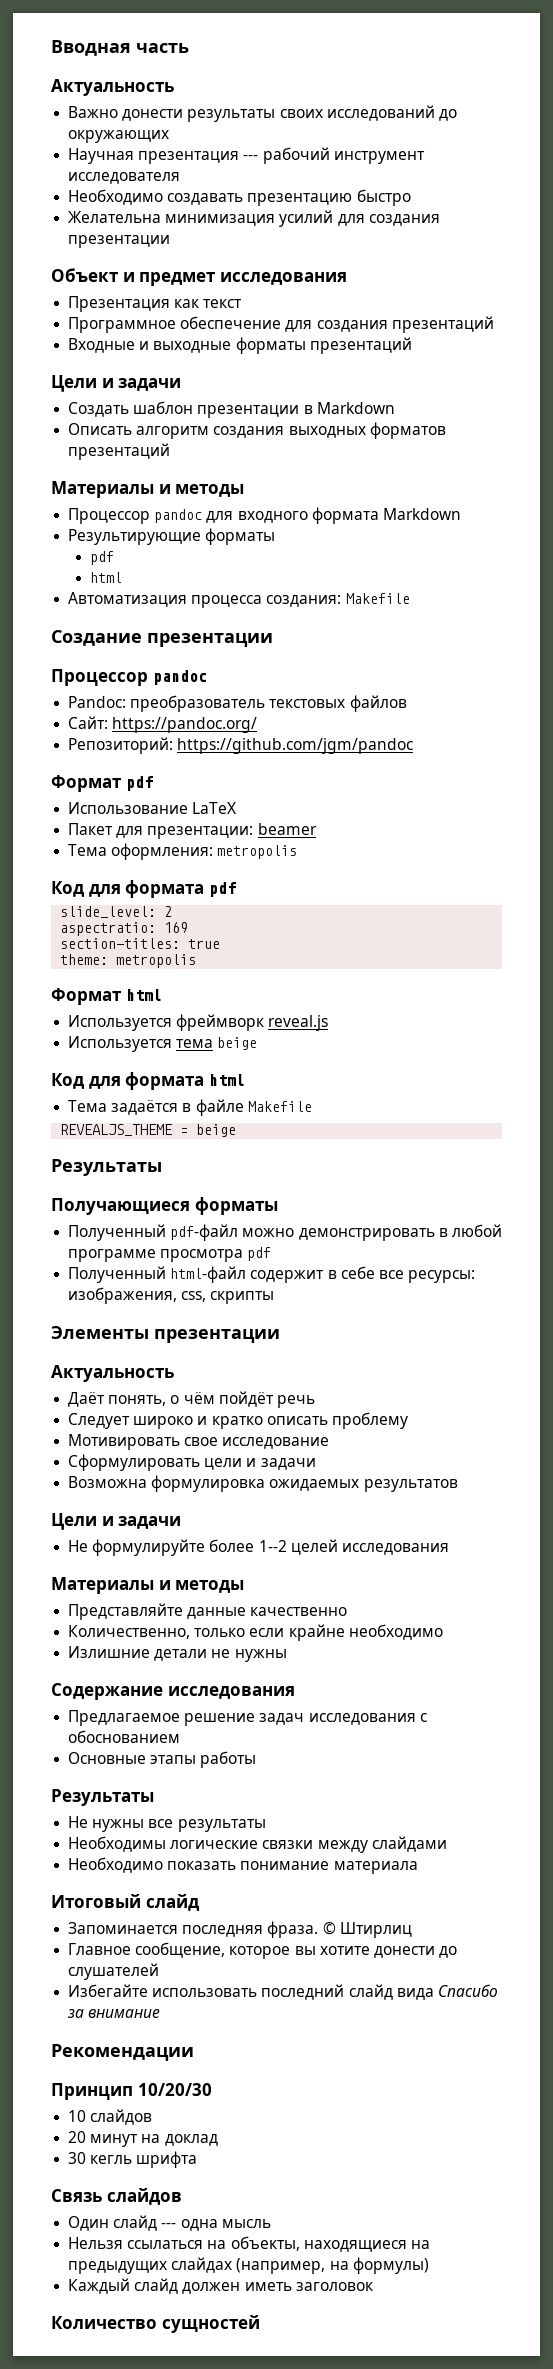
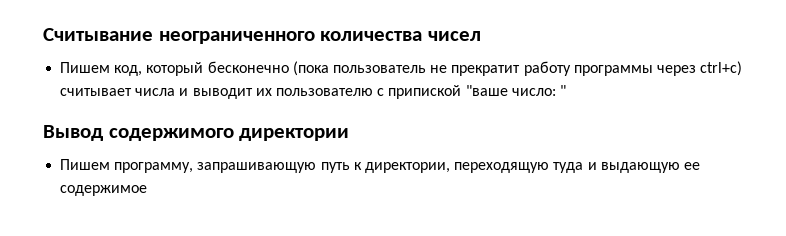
- Вводная часть
- Актуальность
- Важно донести результаты своих исследований до окружающих
- Научная презентация --- рабочий инструмент исследователя
- Необходимо создавать презентацию быстро
- Желательна минимизация усилий для создания презентации
- Объект и предмет исследования
- Презентация как текст
- Программное обеспечение для создания презентаций
- Входные и выходные форматы презентаций
- Цели и задачи
- Создать шаблон презентации в Markdown
- Описать алгоритм создания выходных форматов презентаций
- Материалы и методы
- Процессор pandoc для входного формата Markdown
- Результирующие форматы
- pdf
- html
- Автоматизация процесса создания: Makefile
- Создание презентации
- Процессор pandoc
- Pandoc: преобразователь текстовых файлов
- Сайт: https://pandoc.org/
- Репозиторий: https://github.com/jgm/pandoc
- Формат pdf
- Использование LaTeX
- Пакет для презентации: beamer
- Тема оформления: metropolis
- Код для формата pdf
- slide_level: 2
- aspectratio: 169
- section-titles: true
- theme: metropolis
- Формат html
- Используется фреймворк reveal.js
- Используется тема beige
- Код для формата html
- Тема задаётся в файле Makefile
- REVEALJS_THEME = beige
- Результаты
- Получающиеся форматы
- Полученный pdf-файл можно демонстрировать в любой программе просмотра pdf
- Полученный html-файл содержит в себе все ресурсы: изображения, css, скрипты
- Элементы презентации
- Актуальность
- Даёт понять, о чём пойдёт речь
- Следует широко и кратко описать проблему
- Мотивировать свое исследование
- Сформулировать цели и задачи
- Возможна формулировка ожидаемых результатов
- Цели и задачи
- Не формулируйте более 1--2 целей исследования
- Материалы и методы
- Представляйте данные качественно
- Количественно, только если крайне необходимо
- Излишние детали не нужны
- Содержание исследования
- Предлагаемое решение задач исследования с обоснованием
- Основные этапы работы
- Результаты
- Не нужны все результаты
- Необходимы логические связки между слайдами
- Необходимо показать понимание материала
- Итоговый слайд
- Запоминается последняя фраза. © Штирлиц
- Главное сообщение, которое вы хотите донести до слушателей
- Избегайте использовать последний слайд вида Спасибо за внимание
- Рекомендации
- Принцип 10/20/30
- 10 слайдов
- 20 минут на доклад
- 30 кегль шрифта
- Связь слайдов
- Один слайд --- одна мысль
- Нельзя ссылаться на объекты, находящиеся на предыдущих слайдах (например, на формулы)
- Каждый слайд должен иметь заголовок
- Количество сущностей
+ Считывание неограниченного количества чисел
+ Пишем код, который бесконечно (пока пользователь не прекратит работу программы через ctrl+c) считывает числа и выводит их пользователю с припиской "ваше число: "
+ Вывод содержимого директории
+ Пишем программу, запрашивающую путь к директории, переходящую туда и выдающую ее содержимое

